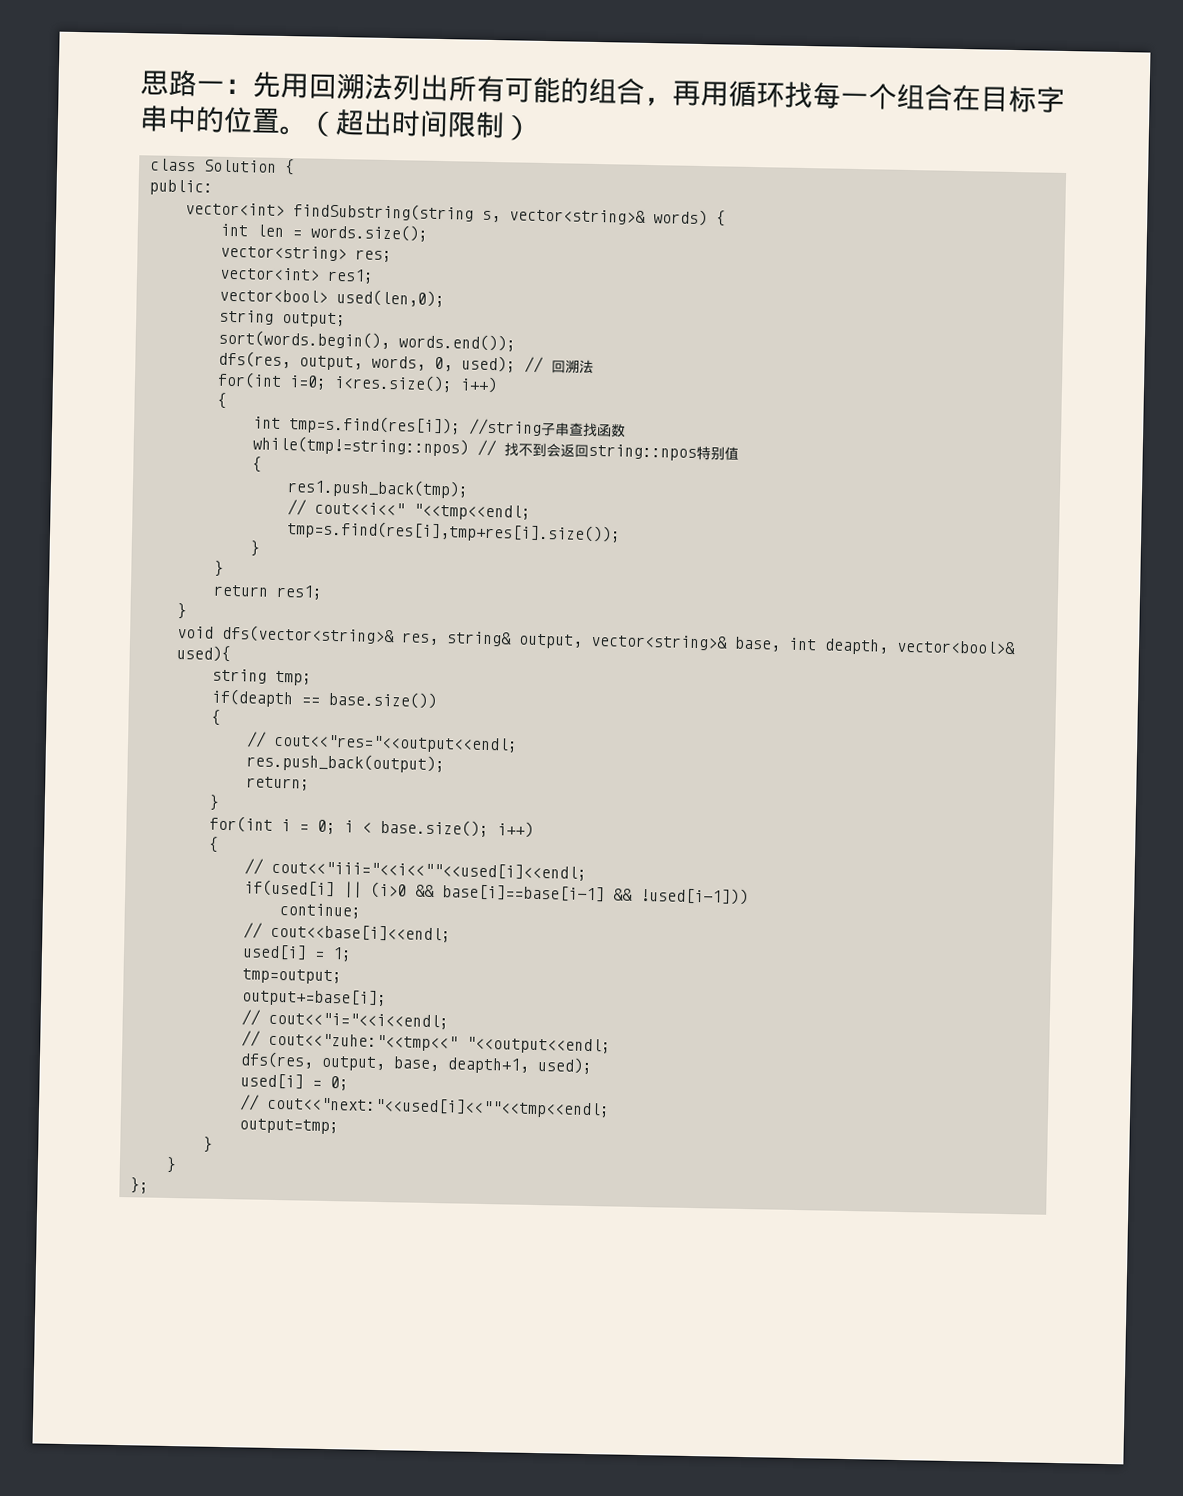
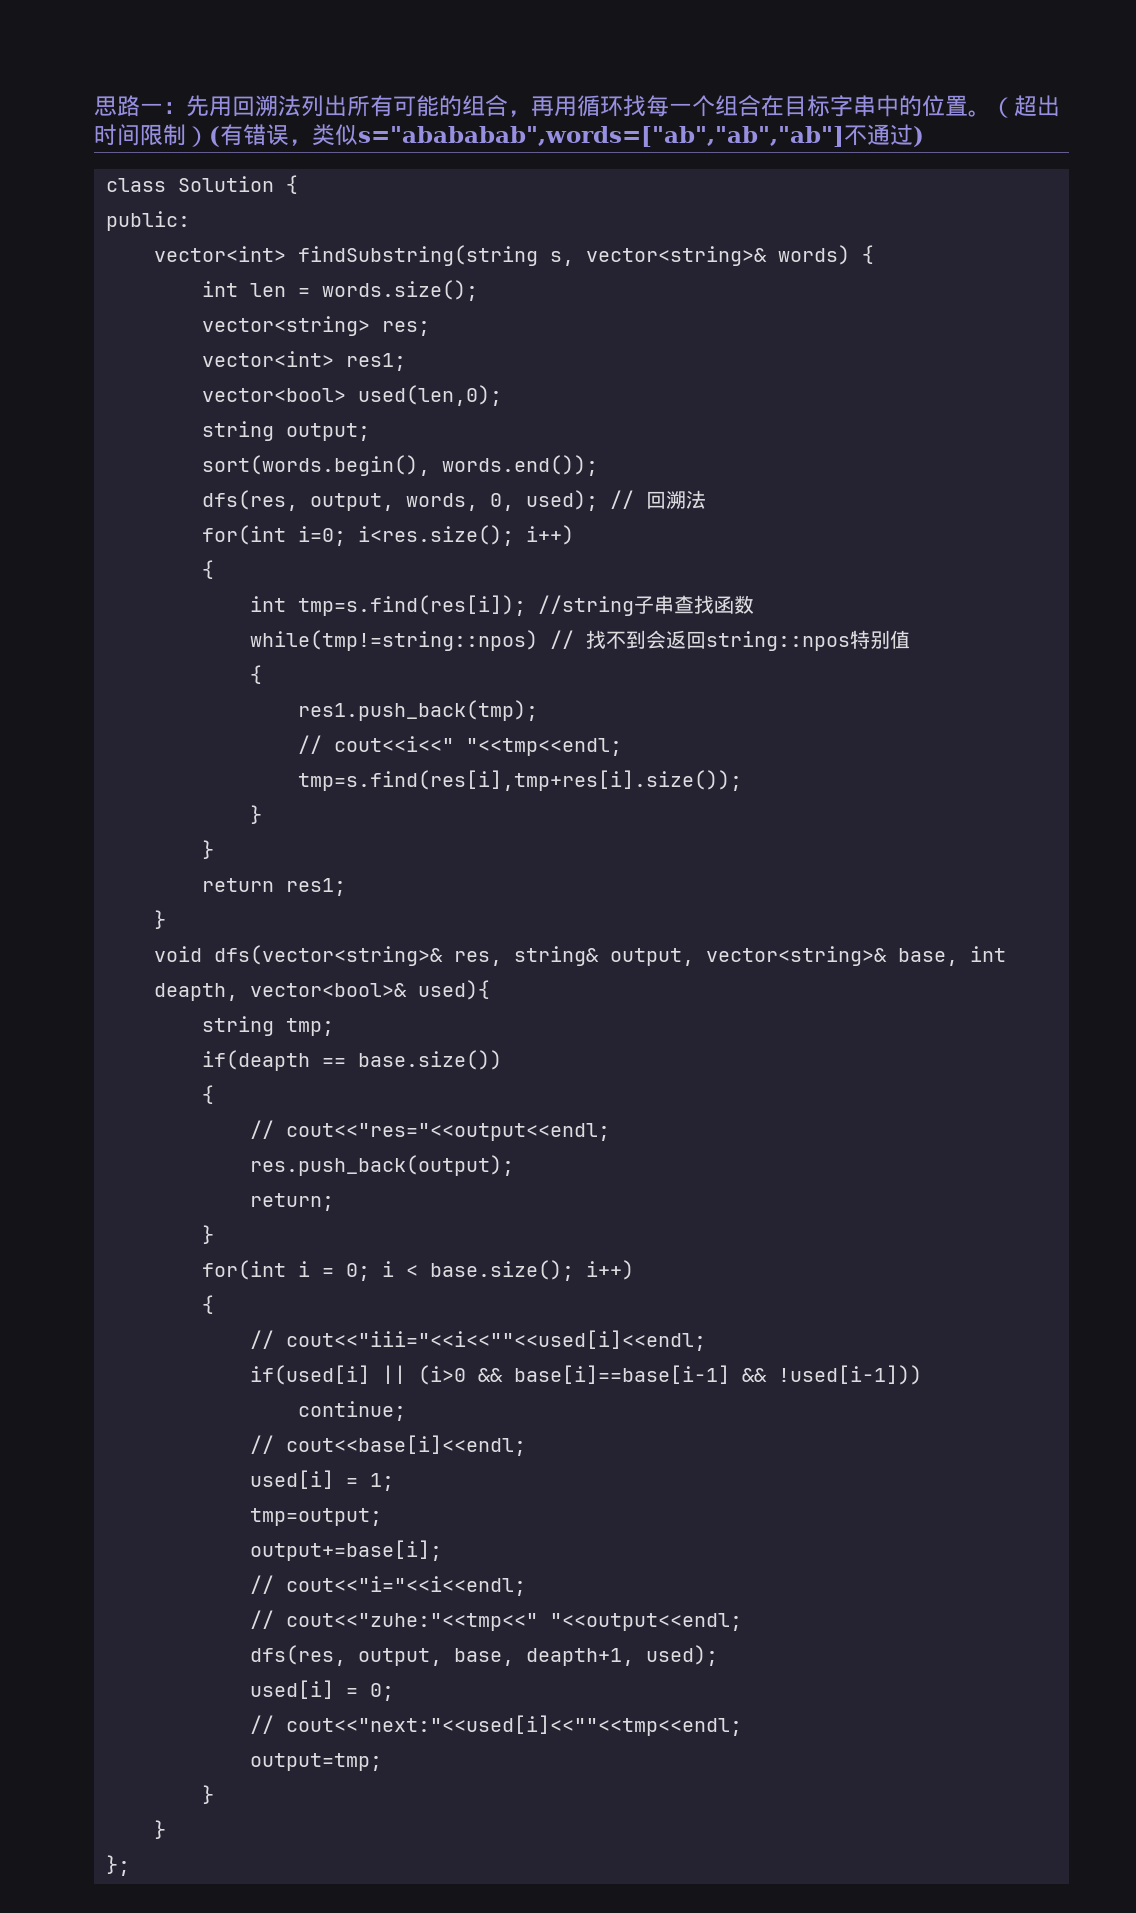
- （超出时间限制）
+ （超出时间限制）(有错误，类似s="abababab",words=["ab","ab","ab"]不通过)

